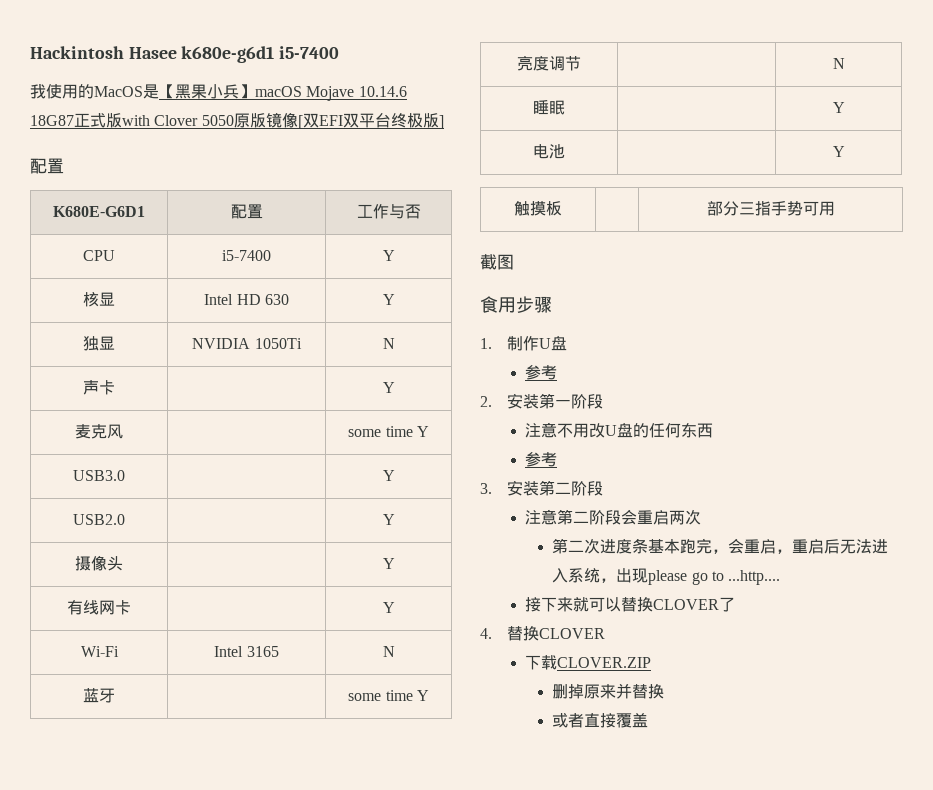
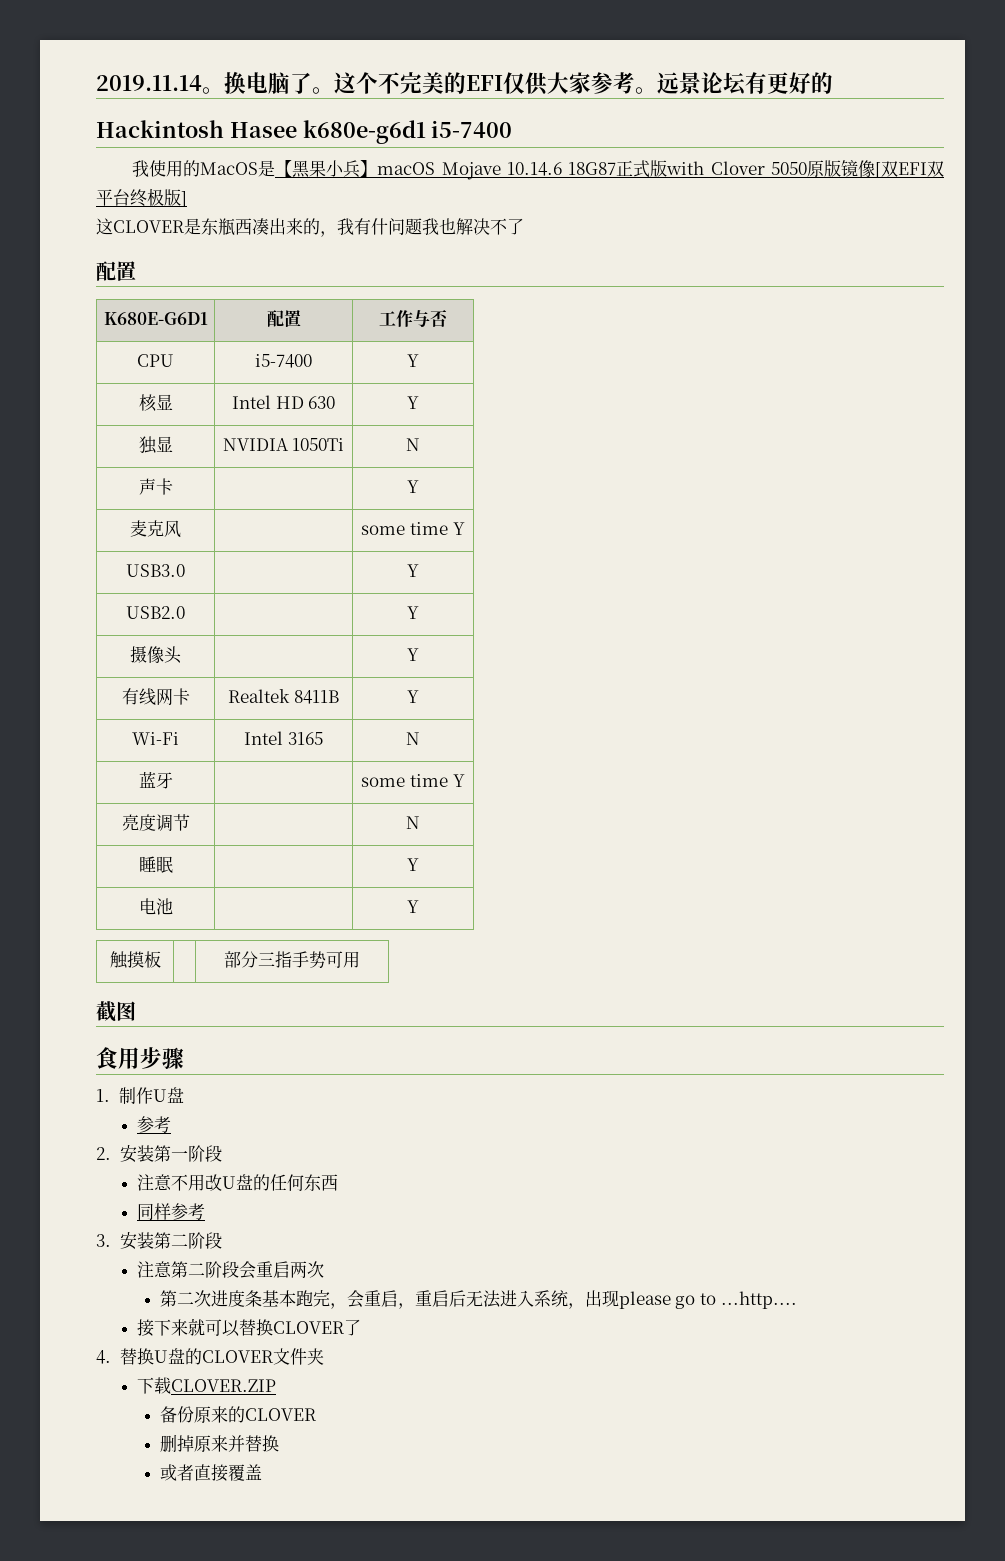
+ 2019.11.14。换电脑了。这个不完美的EFI仅供大家参考。远景论坛有更好的
+ 这CLOVER是东瓶西凑出来的，我有什问题我也解决不了
- 有线网卡 | | Y
+ 有线网卡 | Realtek 8411B | Y
  注意不用改U盘的任何东西
- 参考
+ 同样参考
- 4.替换CLOVER
+ 4.替换U盘的CLOVER文件夹
+ 备份原来的CLOVER

